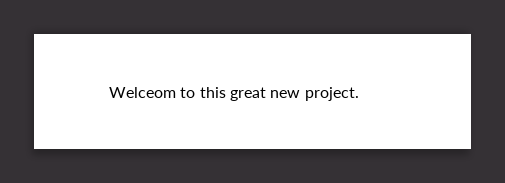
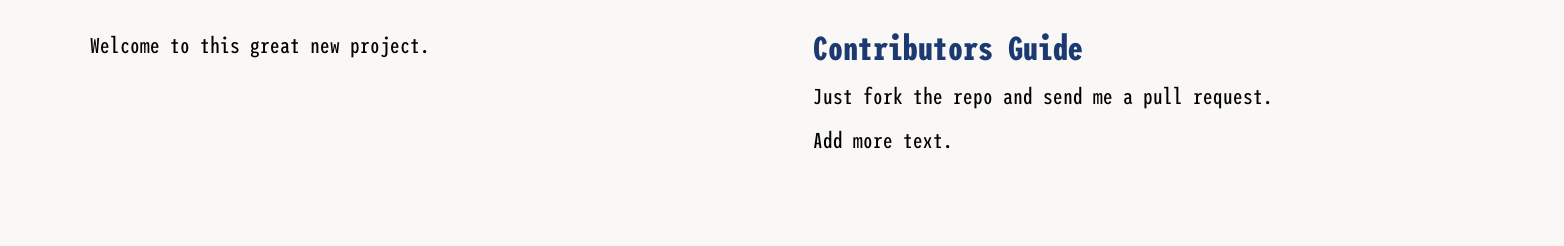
- Welceom to this great new project.
+ Welcome to this great new project.
+ Contributors Guide
+ Just fork the repo and send me a pull request.
+ Add more text.

